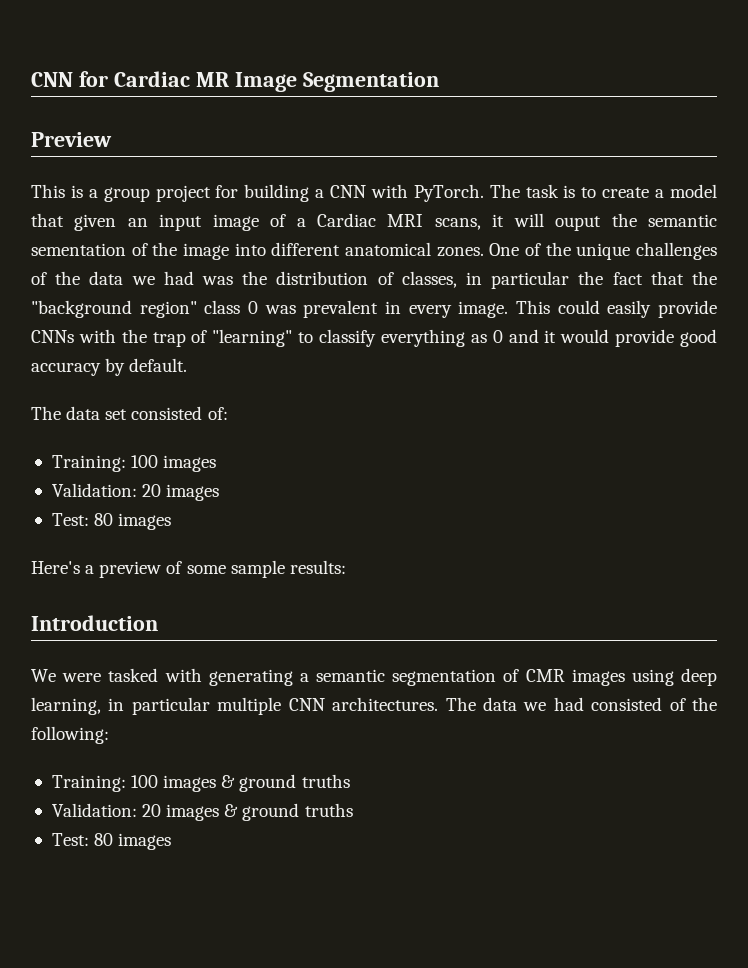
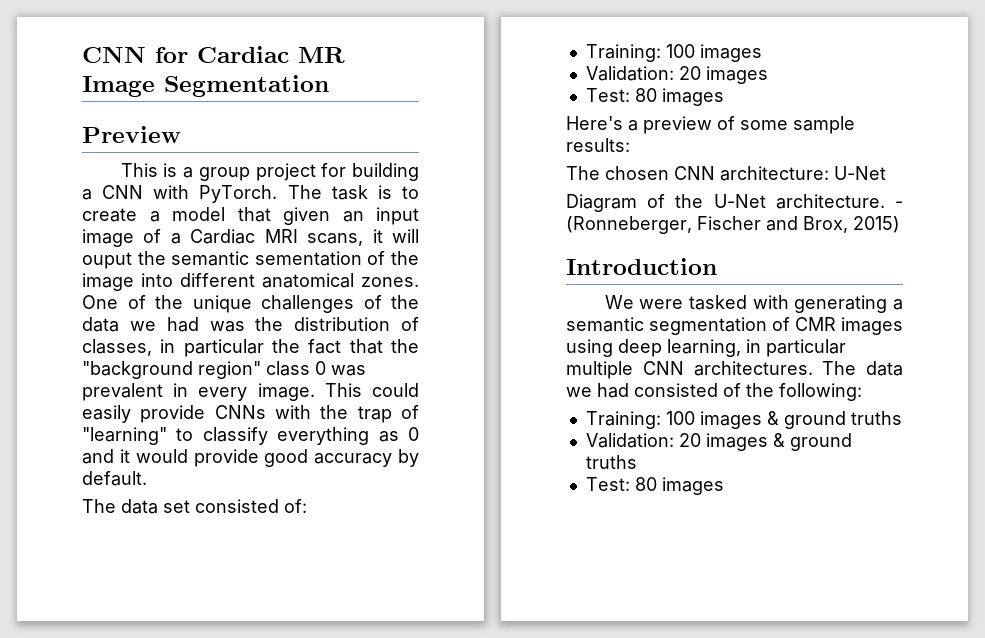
+ The chosen CNN architecture: U-Net
+ Diagram of the U-Net architecture. - (Ronneberger, Fischer and Brox, 2015)

